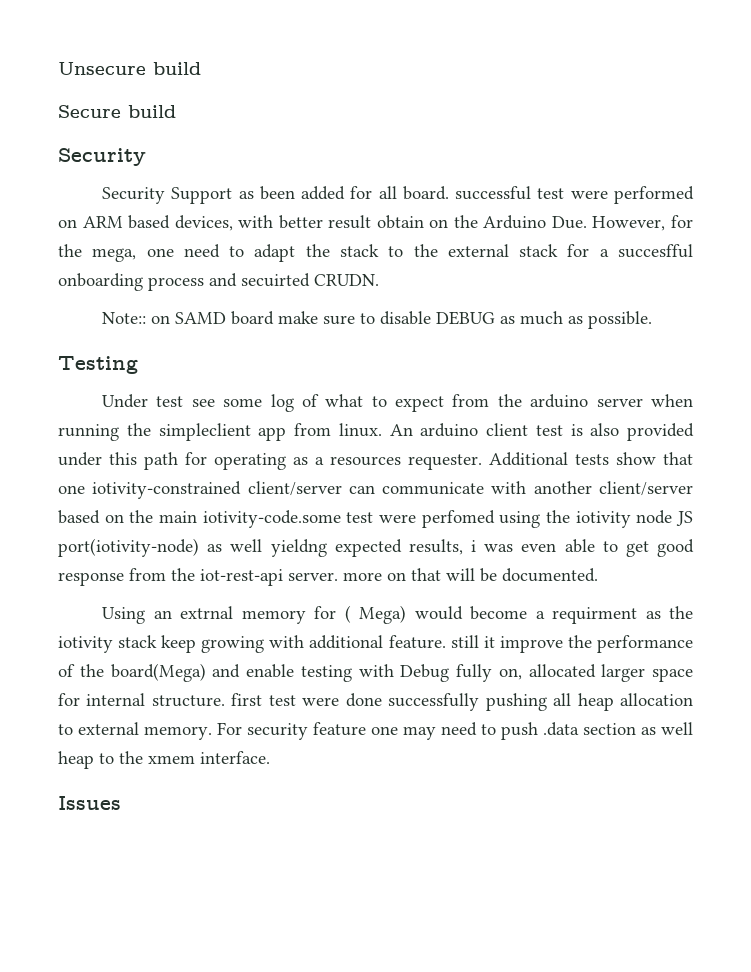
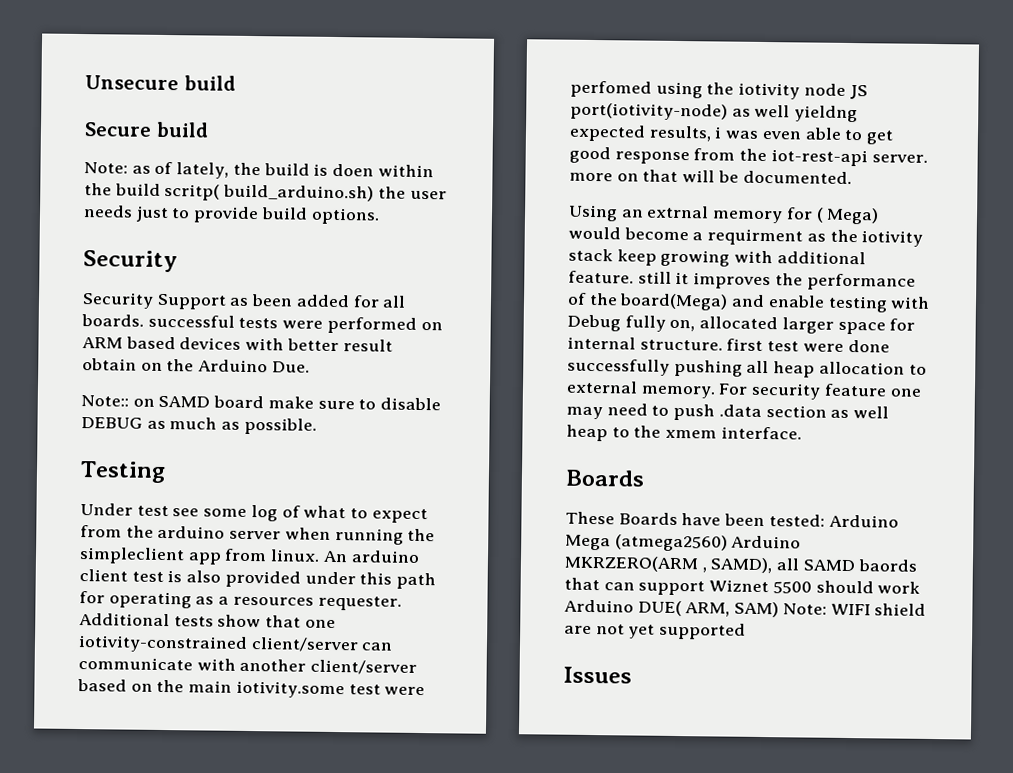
+ Note: as of lately, the build is doen within the build scritp( build_arduino.sh) the user needs just to provide build options.
- Security Support as been added for all board. successful test were performed on ARM based devices, with better result obtain on the Arduino Due. However, for the mega, one need to adapt the stack to the external stack for a succesfful onboarding process and secuirted CRUDN.
+ Security Support as been added for all boards. successful tests were performed on ARM based devices with better result obtain on the Arduino Due.
- Additional tests show that one iotivity-constrained client/server can communicate with another client/server based on the main iotivity-code.some test were perfomed using the iotivity node JS port(iotivity-node) as well yieldng expected results, i was even able to get good response from the iot-rest-api server. more on that will be documented.
+ Additional tests show that one iotivity-constrained client/server can communicate with another client/server based on the main iotivity.some test were perfomed using the iotivity node JS port(iotivity-node) as well yieldng expected results, i was even able to get good response from the iot-rest-api server. more on that will be documented.
- Using an extrnal memory for ( Mega) would become a requirment as the iotivity stack keep growing with additional feature. still it improve the performance of the board(Mega) and enable testing with Debug fully on, allocated larger space for internal structure. first test were done successfully pushing all heap allocation to external memory.
+ Using an extrnal memory for ( Mega) would become a requirment as the iotivity stack keep growing with additional feature. still it improves the performance of the board(Mega) and enable testing with Debug fully on, allocated larger space for internal structure. first test were done successfully pushing all heap allocation to external memory.
  For security feature one may need to push .data section as well heap to the xmem interface.
+ Boards
+ These Boards have been tested: Arduino Mega (atmega2560) Arduino MKRZERO(ARM , SAMD), all SAMD baords that can support Wiznet 5500 should work Arduino DUE( ARM, SAM) Note: WIFI shield are not yet supported

